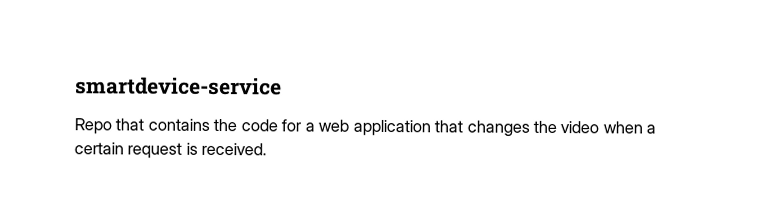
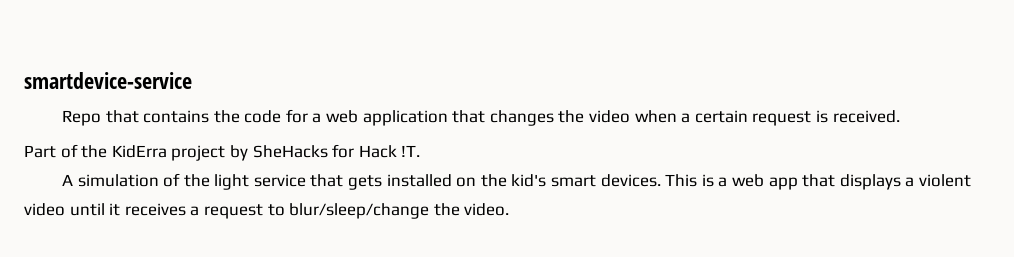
+ Part of the KidErra project by SheHacks for Hack !T.
+ A simulation of the light service that gets installed on the kid's smart devices. This is a web app that displays a violent video until it receives a request to blur/sleep/change the video.

